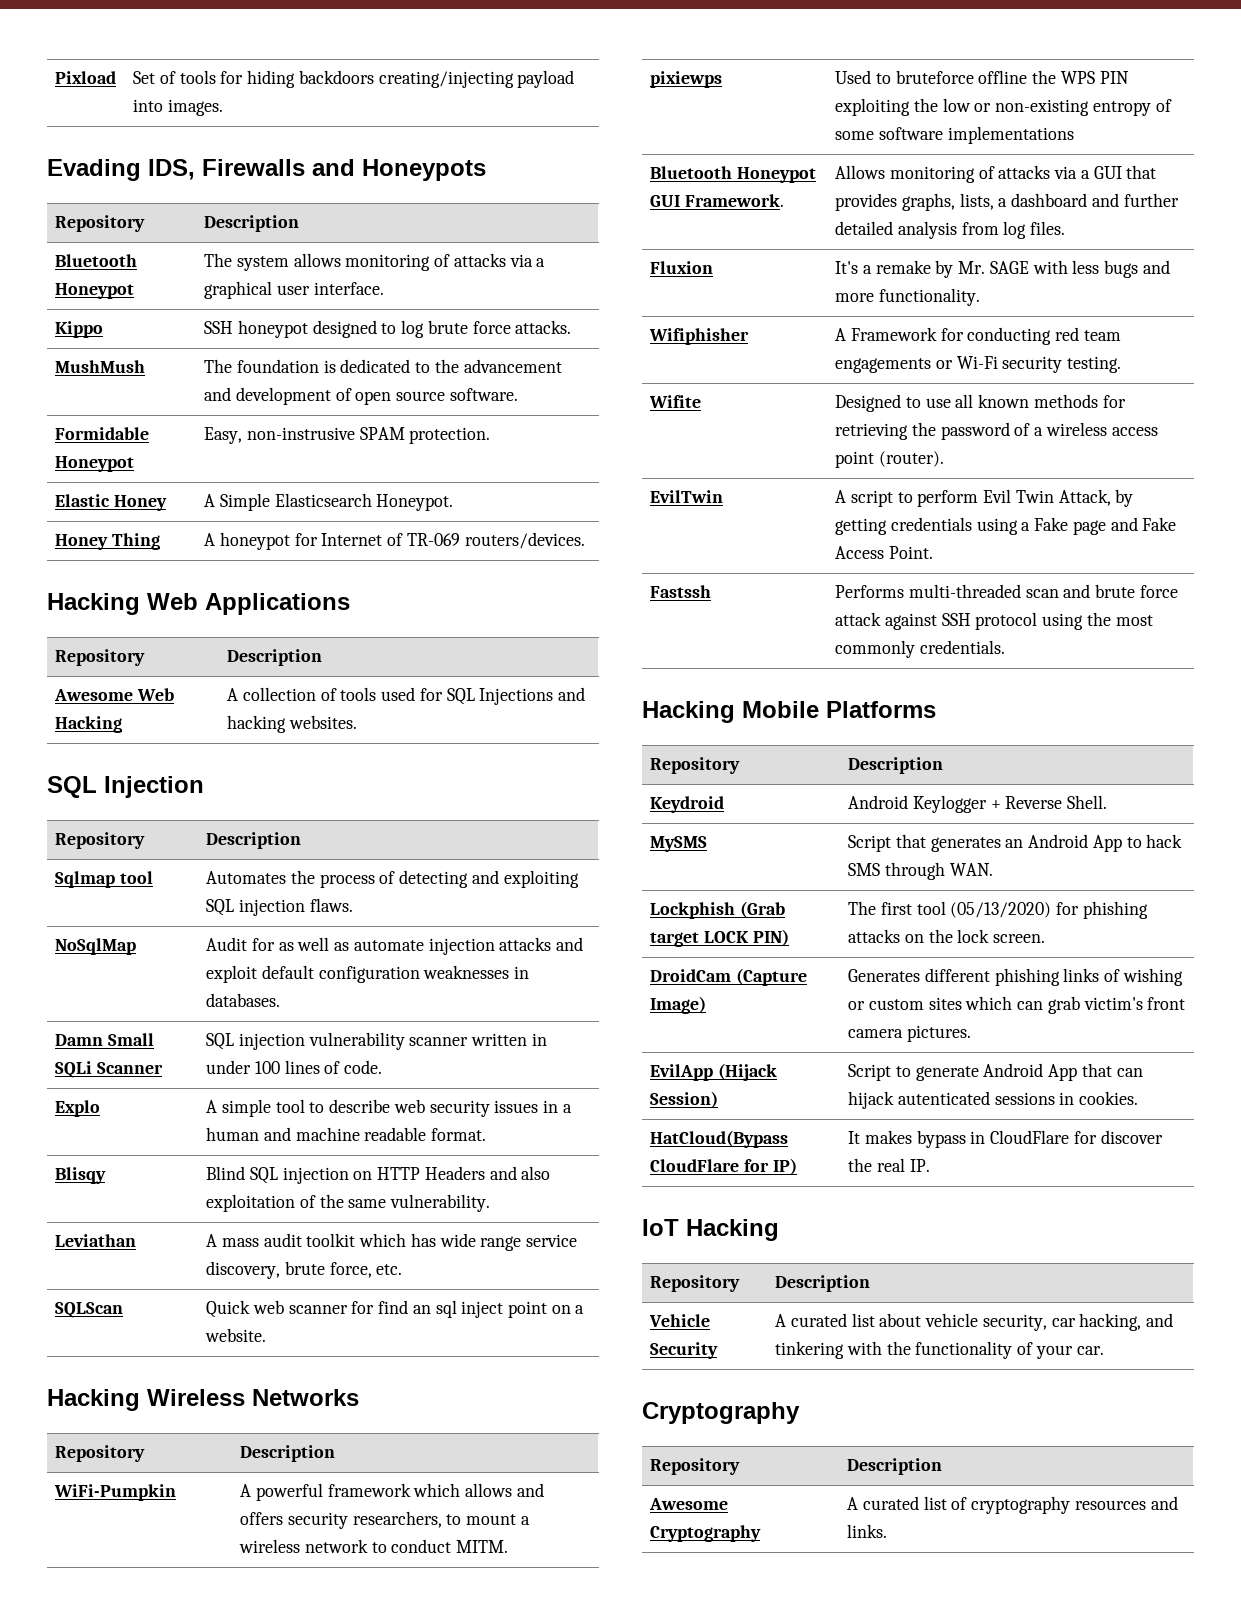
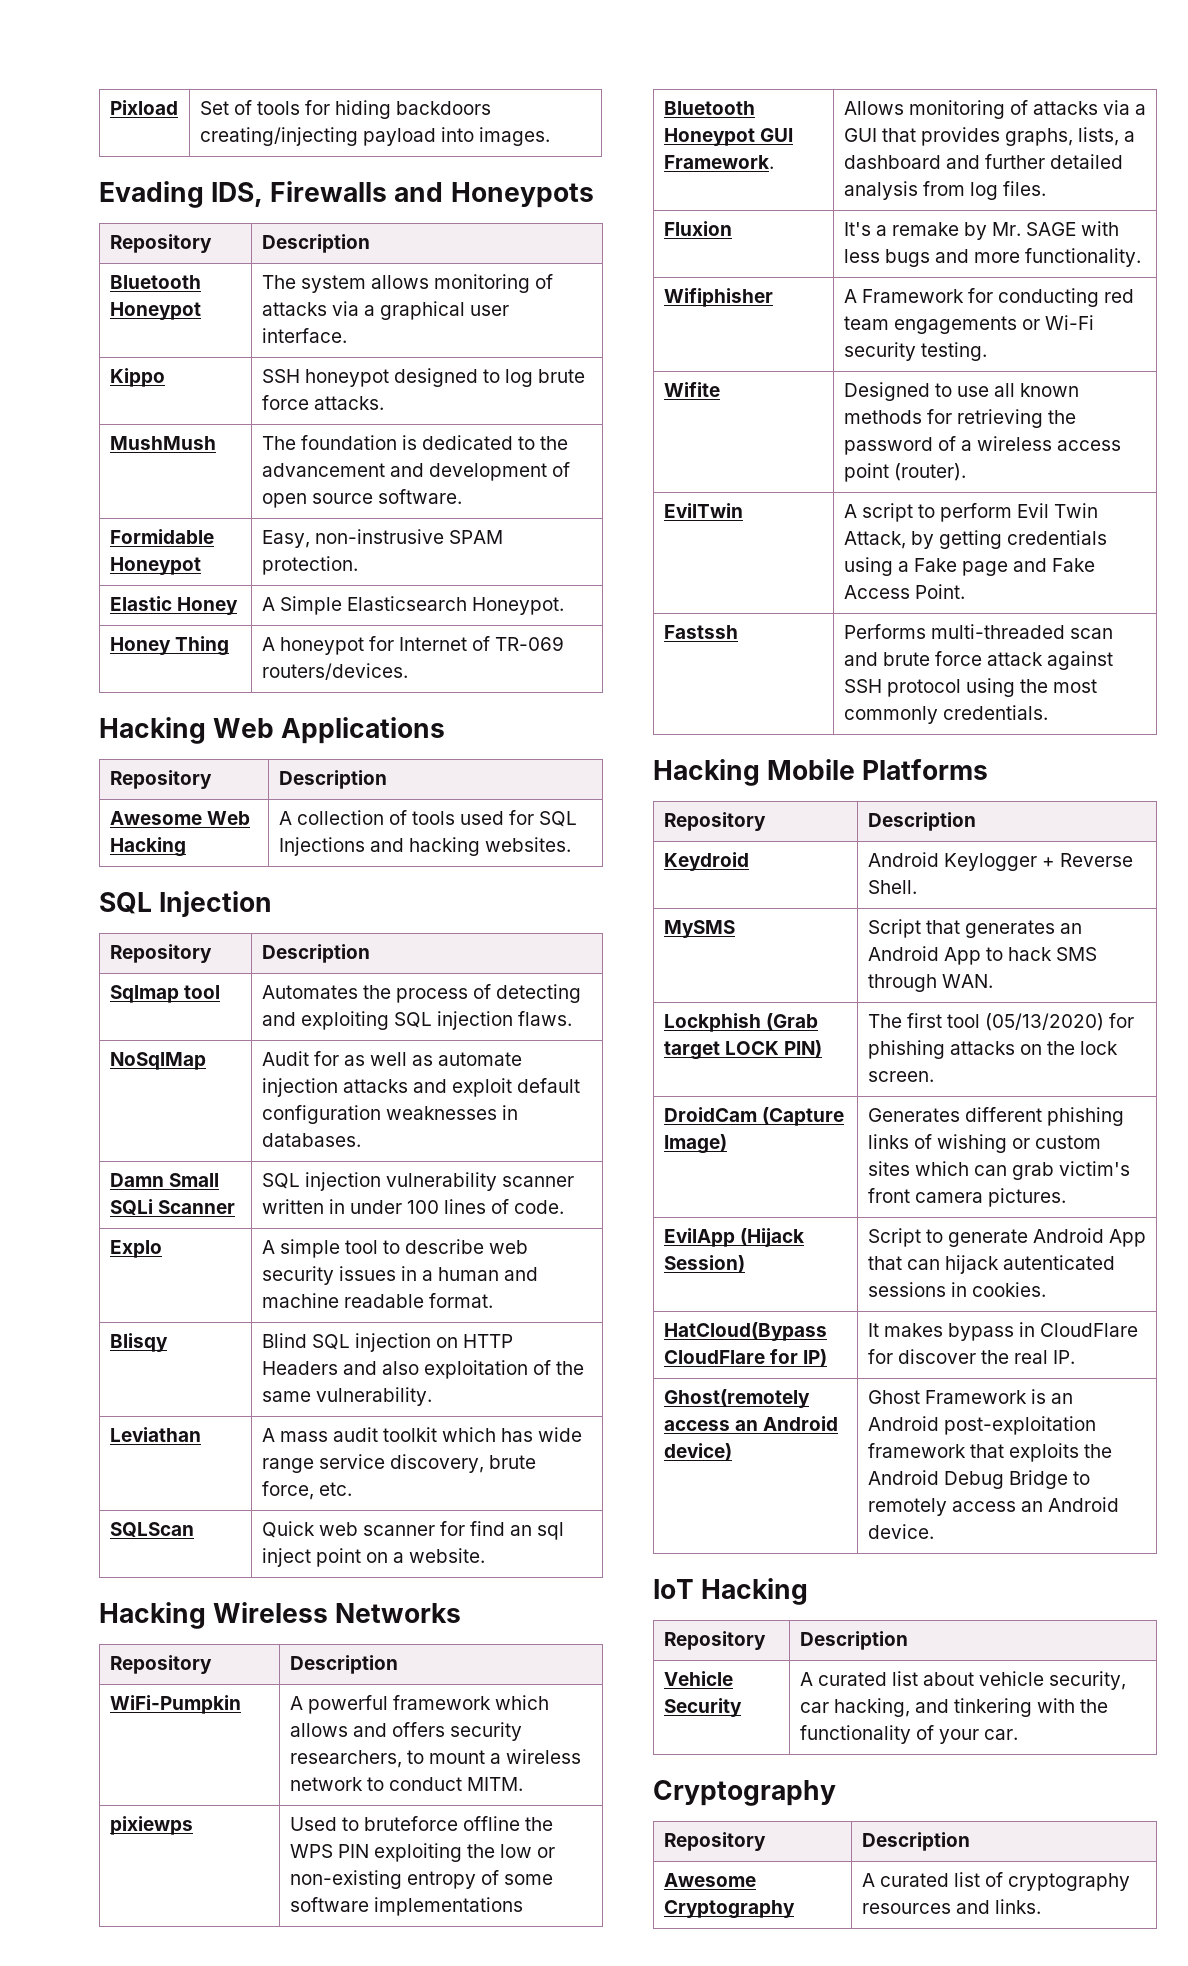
+ Ghost(remotely access an Android device) | Ghost Framework is an Android post-exploitation framework that exploits the Android Debug Bridge to remotely access an Android device.

